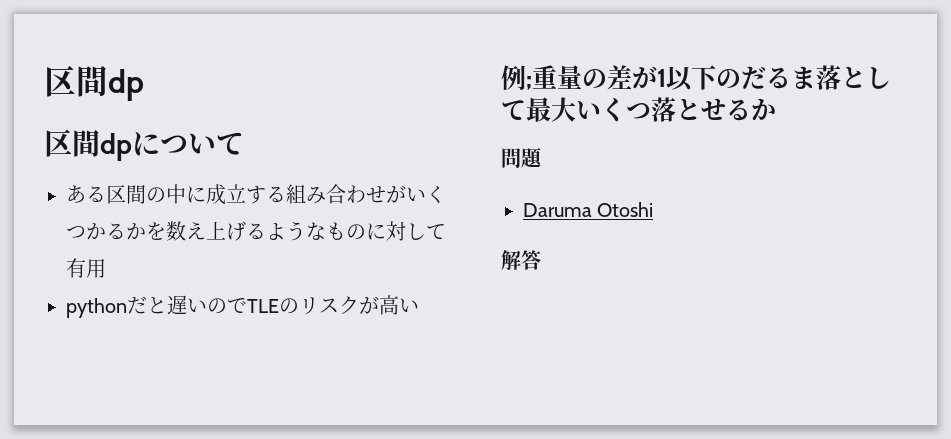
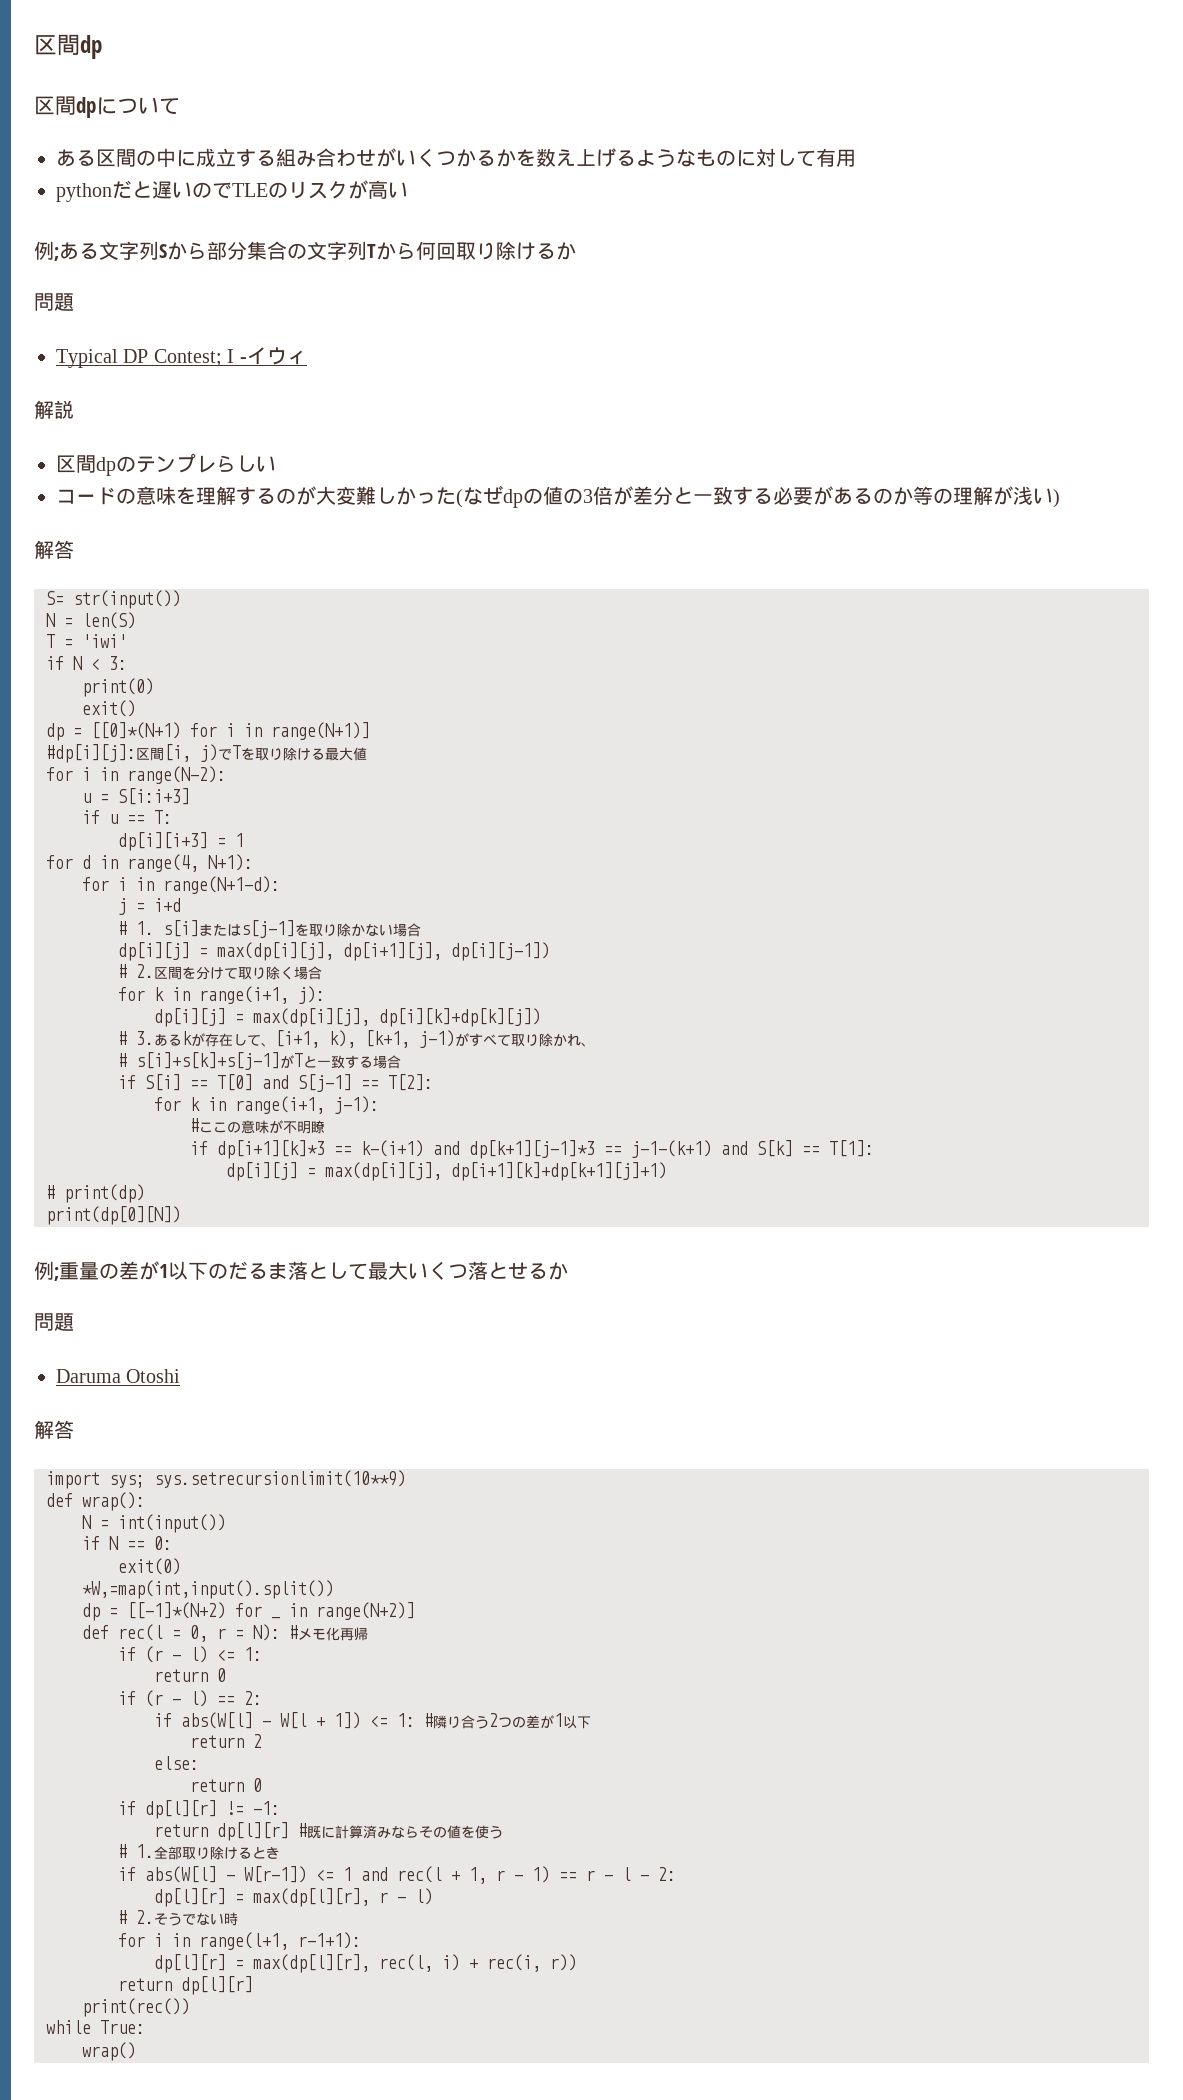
+ 例;ある文字列Sから部分集合の文字列Tから何回取り除けるか
+ 問題
+ Typical DP Contest; I -イウィ
+ 解説
+ 区間dpのテンプレらしい
+ コードの意味を理解するのが大変難しかった(なぜdpの値の3倍が差分と一致する必要があるのか等の理解が浅い)
+ 解答
+ S= str(input())
+ N = len(S)
+ T = 'iwi'
+ if N < 3:
+ print(0)
+ exit()
+ dp = [[0]*(N+1) for i in range(N+1)]
+ #dp[i][j]:区間[i, j)でTを取り除ける最大値
+ for i in range(N-2):
+ u = S[i:i+3]
+ if u == T:
+ dp[i][i+3] = 1
+ for d in range(4, N+1):
+ for i in range(N+1-d):
+ j = i+d
+ # 1. s[i]またはs[j-1]を取り除かない場合
+ dp[i][j] = max(dp[i][j], dp[i+1][j], dp[i][j-1])
+ # 2.区間を分けて取り除く場合
+ for k in range(i+1, j):
+ dp[i][j] = max(dp[i][j], dp[i][k]+dp[k][j])
+ # 3.あるkが存在して、[i+1, k), [k+1, j-1)がすべて取り除かれ、
+ # s[i]+s[k]+s[j-1]がTと一致する場合
+ if S[i] == T[0] and S[j-1] == T[2]:
+ for k in range(i+1, j-1):
+ #ここの意味が不明瞭
+ if dp[i+1][k]*3 == k-(i+1) and dp[k+1][j-1]*3 == j-1-(k+1) and S[k] == T[1]:
+ dp[i][j] = max(dp[i][j], dp[i+1][k]+dp[k+1][j]+1)
+ # print(dp)
+ print(dp[0][N])
+ import sys; sys.setrecursionlimit(10**9)
+ def wrap():
+ N = int(input())
+ if N == 0:
+ exit(0)
+ *W,=map(int,input().split())
+ dp = [[-1]*(N+2) for _ in range(N+2)]
+ def rec(l = 0, r = N): #メモ化再帰
+ if (r - l) <= 1:
+ return 0
+ if (r - l) == 2:
+ if abs(W[l] - W[l + 1]) <= 1: #隣り合う2つの差が1以下
+ return 2
+ else:
+ return 0
+ if dp[l][r] != -1:
+ return dp[l][r] #既に計算済みならその値を使う
+ # 1.全部取り除けるとき
+ if abs(W[l] - W[r-1]) <= 1 and rec(l + 1, r - 1) == r - l - 2:
+ dp[l][r] = max(dp[l][r], r - l)
+ # 2.そうでない時
+ for i in range(l+1, r-1+1):
+ dp[l][r] = max(dp[l][r], rec(l, i) + rec(i, r))
+ return dp[l][r]
+ print(rec())
+ while True:
+ wrap()

